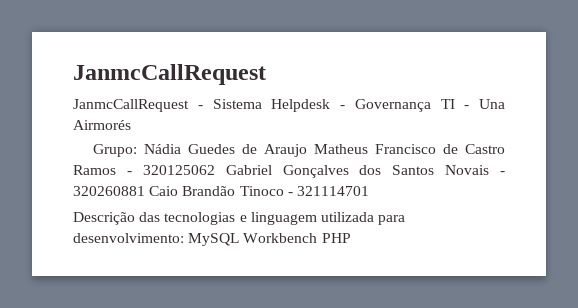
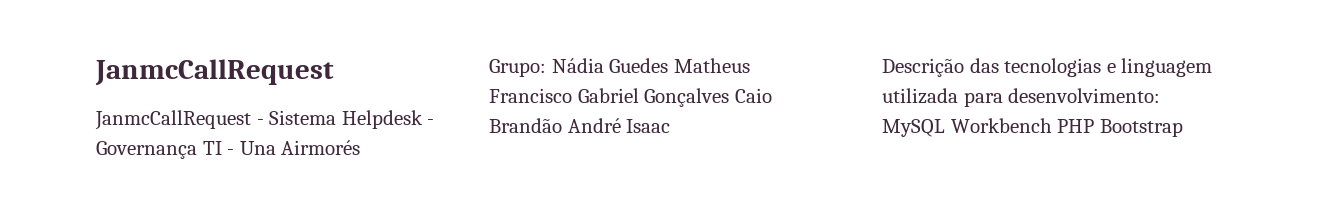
- Grupo: Nádia Guedes de Araujo Matheus Francisco de Castro Ramos - 320125062 Gabriel Gonçalves dos Santos Novais - 320260881 Caio Brandão Tinoco - 321114701
+ Grupo: Nádia Guedes Matheus Francisco Gabriel Gonçalves Caio Brandão André Isaac
- Descrição das tecnologias e linguagem utilizada para desenvolvimento: MySQL Workbench PHP
+ Descrição das tecnologias e linguagem utilizada para desenvolvimento: MySQL Workbench PHP Bootstrap

